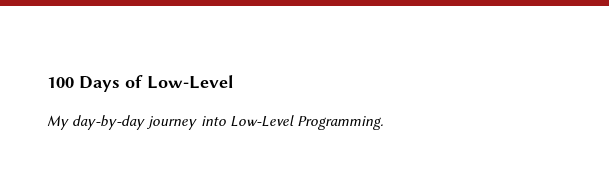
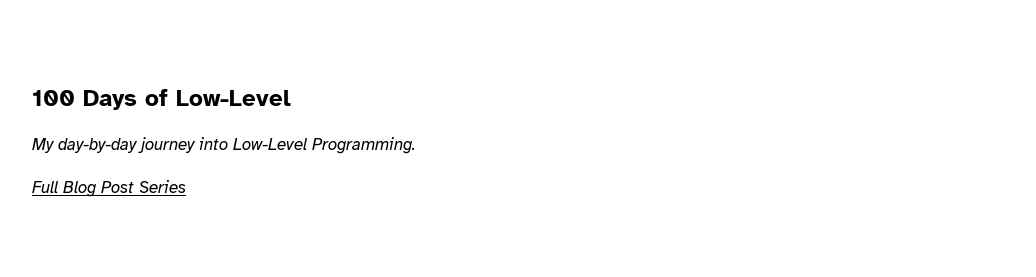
+ Full Blog Post Series

